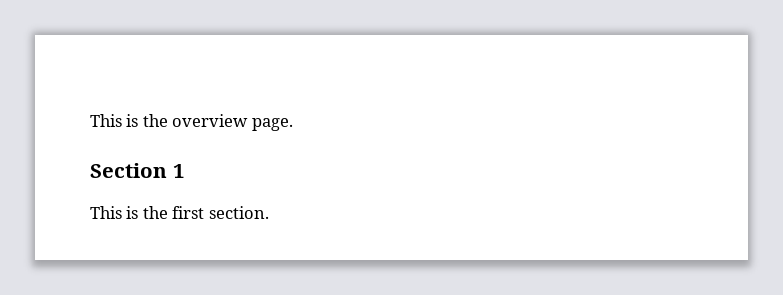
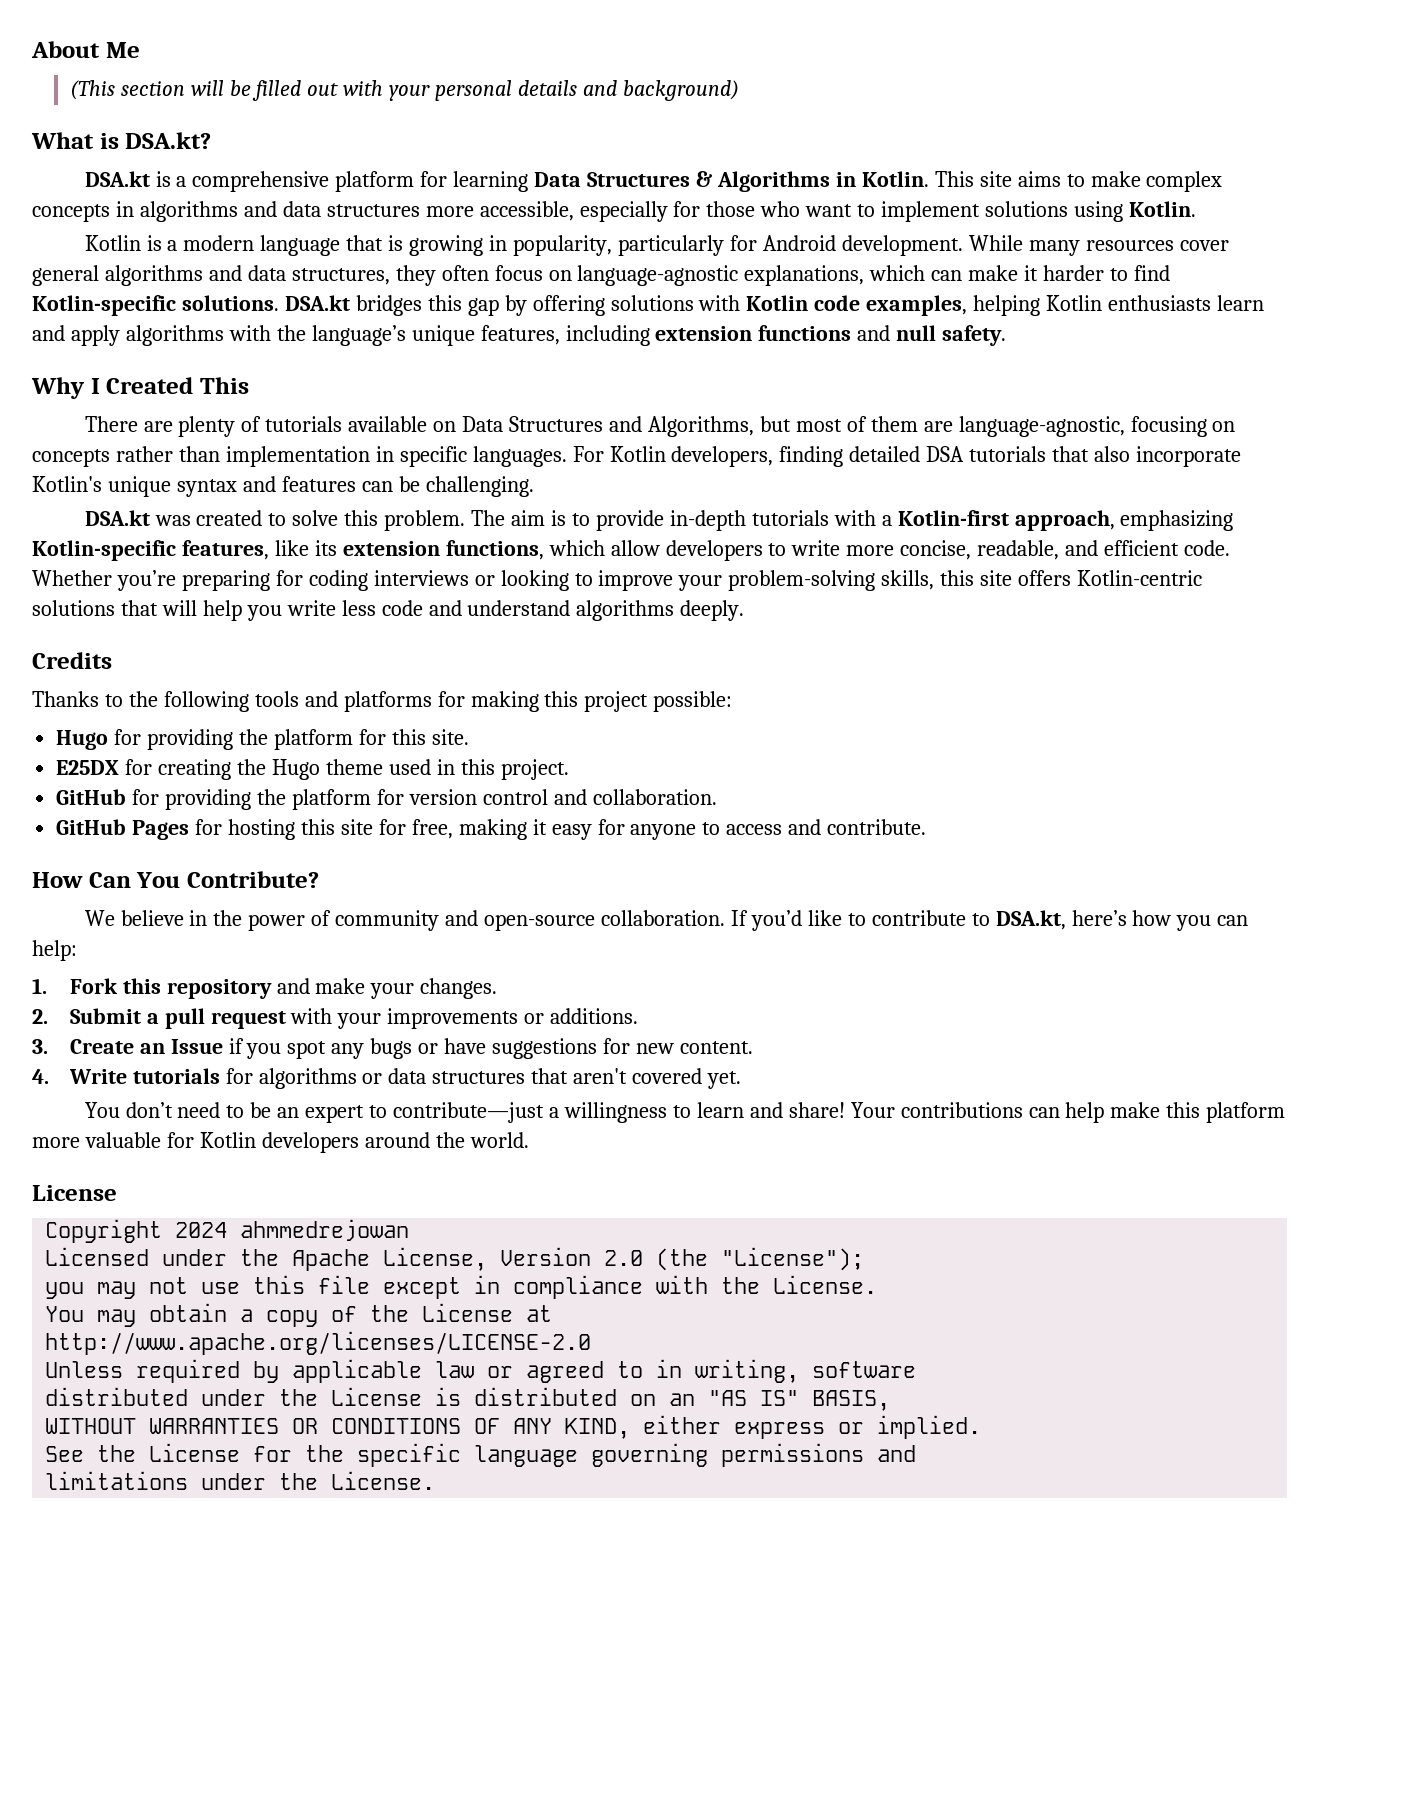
- This is the overview page.
- Section 1
- This is the first section.
+ About Me
+ (This section will be filled out with your personal details and background)
+ What is DSA.kt?
+ DSA.kt is a comprehensive platform for learning Data Structures & Algorithms in Kotlin. This site aims to make complex concepts in algorithms and data structures more accessible, especially for those who want to implement solutions using Kotlin.
+ Kotlin is a modern language that is growing in popularity, particularly for Android development. While many resources cover general algorithms and data structures, they often focus on language-agnostic explanations, which can make it harder to find Kotlin-specific solutions. DSA.kt bridges this gap by offering solutions with Kotlin code examples, helping Kotlin enthusiasts learn and apply algorithms with the language’s unique features, including extension functions and null safety.
+ Why I Created This
+ There are plenty of tutorials available on Data Structures and Algorithms, but most of them are language-agnostic, focusing on concepts rather than implementation in specific languages. For Kotlin developers, finding detailed DSA tutorials that also incorporate Kotlin's unique syntax and features can be challenging.
+ DSA.kt was created to solve this problem. The aim is to provide in-depth tutorials with a Kotlin-first approach, emphasizing Kotlin-specific features, like its extension functions, which allow developers to write more concise, readable, and efficient code. Whether you’re preparing for coding interviews or looking to improve your problem-solving skills, this site offers Kotlin-centric solutions that will help you write less code and understand algorithms deeply.
+ Credits
+ Thanks to the following tools and platforms for making this project possible:
+ Hugo for providing the platform for this site.
+ E25DX for creating the Hugo theme used in this project.
+ GitHub for providing the platform for version control and collaboration.
+ GitHub Pages for hosting this site for free, making it easy for anyone to access and contribute.
+ How Can You Contribute?
+ We believe in the power of community and open-source collaboration. If you’d like to contribute to DSA.kt, here’s how you can help:
+ 1. Fork this repository and make your changes.
+ 2. Submit a pull request with your improvements or additions.
+ 3. Create an Issue if you spot any bugs or have suggestions for new content.
+ 4. Write tutorials for algorithms or data structures that aren't covered yet.
+ You don’t need to be an expert to contribute—just a willingness to learn and share! Your contributions can help make this platform more valuable for Kotlin developers around the world.
+ License
+ Copyright 2024 ahmmedrejowan
+ Licensed under the Apache License, Version 2.0 (the "License");
+ you may not use this file except in compliance with the License.
+ You may obtain a copy of the License at
+ http://www.apache.org/licenses/LICENSE-2.0
+ Unless required by applicable law or agreed to in writing, software
+ distributed under the License is distributed on an "AS IS" BASIS,
+ WITHOUT WARRANTIES OR CONDITIONS OF ANY KIND, either express or implied.
+ See the License for the specific language governing permissions and
+ limitations under the License.

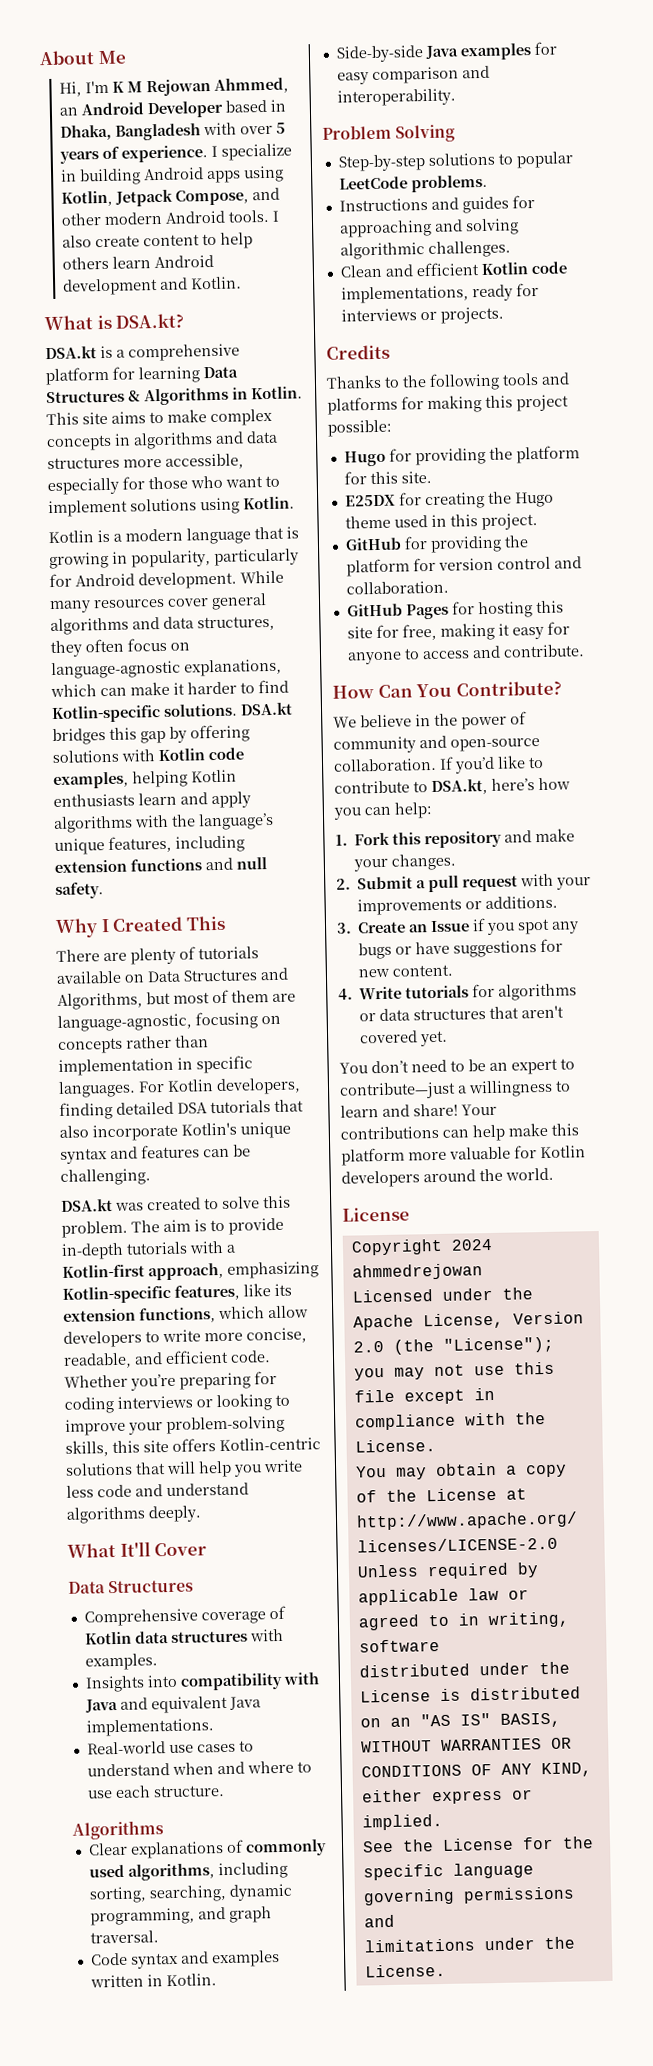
- (This section will be filled out with your personal details and background)
+ Hi, I'm K M Rejowan Ahmmed, an Android Developer based in Dhaka, Bangladesh with over 5 years of experience. I specialize in building Android apps using Kotlin, Jetpack Compose, and other modern Android tools. I also create content to help others learn Android development and Kotlin.
+ What It'll Cover
+ Data Structures
+ Comprehensive coverage of Kotlin data structures with examples.
+ Insights into compatibility with Java and equivalent Java implementations.
+ Real-world use cases to understand when and where to use each structure.
+ Algorithms
+ Clear explanations of commonly used algorithms, including sorting, searching, dynamic programming, and graph traversal.
+ Code syntax and examples written in Kotlin.
+ Side-by-side Java examples for easy comparison and interoperability.
+ Problem Solving
+ Step-by-step solutions to popular LeetCode problems.
+ Instructions and guides for approaching and solving algorithmic challenges.
+ Clean and efficient Kotlin code implementations, ready for interviews or projects.

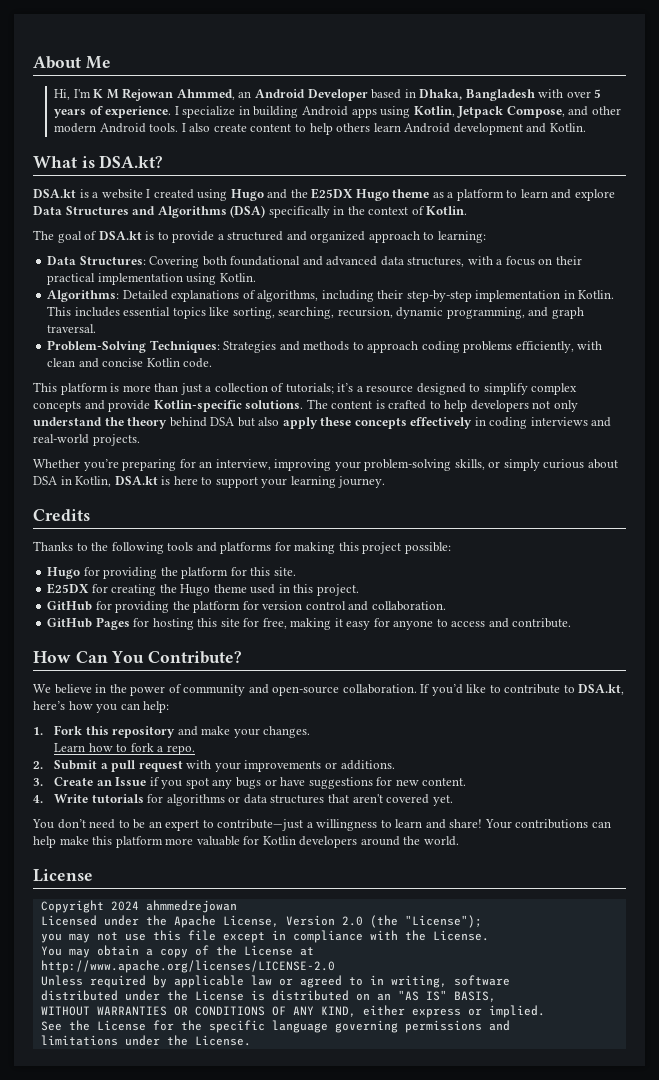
- DSA.kt is a comprehensive platform for learning Data Structures & Algorithms in Kotlin. This site aims to make complex concepts in algorithms and data structures more accessible, especially for those who want to implement solutions using Kotlin.
- Kotlin is a modern language that is growing in popularity, particularly for Android development. While many resources cover general algorithms and data structures, they often focus on language-agnostic explanations, which can make it harder to find Kotlin-specific solutions. DSA.kt bridges this gap by offering solutions with Kotlin code examples, helping Kotlin enthusiasts learn and apply algorithms with the language’s unique features, including extension functions and null safety.
- Why I Created This
- There are plenty of tutorials available on Data Structures and Algorithms, but most of them are language-agnostic, focusing on concepts rather than implementation in specific languages. For Kotlin developers, finding detailed DSA tutorials that also incorporate Kotlin's unique syntax and features can be challenging.
- DSA.kt was created to solve this problem. The aim is to provide in-depth tutorials with a Kotlin-first approach, emphasizing Kotlin-specific features, like its extension functions, which allow developers to write more concise, readable, and efficient code. Whether you’re preparing for coding interviews or looking to improve your problem-solving skills, this site offers Kotlin-centric solutions that will help you write less code and understand algorithms deeply.
- What It'll Cover
- Data Structures
- Comprehensive coverage of Kotlin data structures with examples.
- Insights into compatibility with Java and equivalent Java implementations.
- Real-world use cases to understand when and where to use each structure.
- Algorithms
- Clear explanations of commonly used algorithms, including sorting, searching, dynamic programming, and graph traversal.
+ DSA.kt is a website I created using Hugo and the E25DX Hugo theme as a platform to learn and explore Data Structures and Algorithms (DSA) specifically in the context of Kotlin.
+ The goal of DSA.kt is to provide a structured and organized approach to learning:
+ Data Structures: Covering both foundational and advanced data structures, with a focus on their practical implementation using Kotlin.
+ Algorithms: Detailed explanations of algorithms, including their step-by-step implementation in Kotlin. This includes essential topics like sorting, searching, recursion, dynamic programming, and graph traversal.
- Code syntax and examples written in Kotlin.
- Side-by-side Java examples for easy comparison and interoperability.
- Problem Solving
- Step-by-step solutions to popular LeetCode problems.
- Instructions and guides for approaching and solving algorithmic challenges.
- Clean and efficient Kotlin code implementations, ready for interviews or projects.
+ Problem-Solving Techniques: Strategies and methods to approach coding problems efficiently, with clean and concise Kotlin code.
+ This platform is more than just a collection of tutorials; it’s a resource designed to simplify complex concepts and provide Kotlin-specific solutions. The content is crafted to help developers not only understand the theory behind DSA but also apply these concepts effectively in coding interviews and real-world projects.
+ Whether you’re preparing for an interview, improving your problem-solving skills, or simply curious about DSA in Kotlin, DSA.kt is here to support your learning journey.
+ Learn how to fork a repo.

